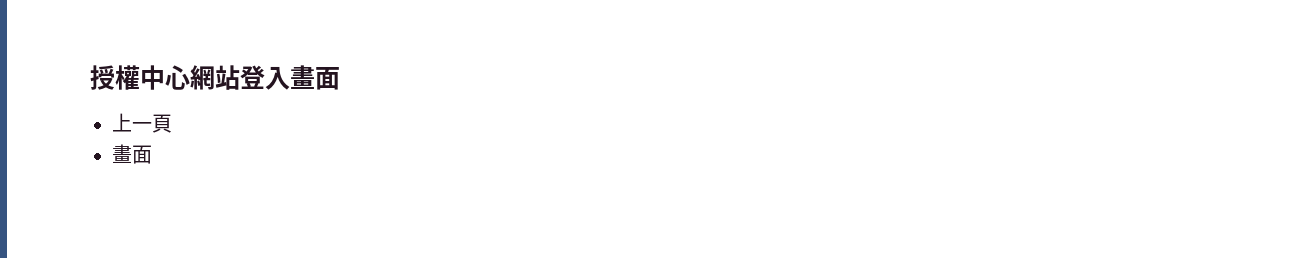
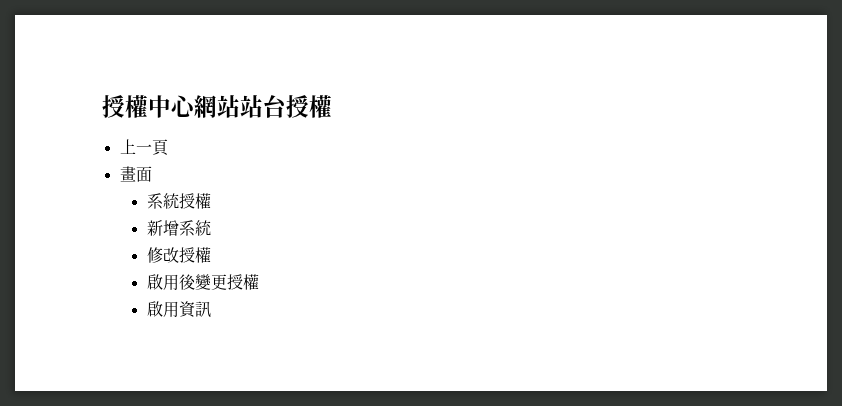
- 授權中心網站登入畫面
+ 授權中心網站站台授權
+ 系統授權
+ 新增系統
+ 修改授權
+ 啟用後變更授權
+ 啟用資訊

